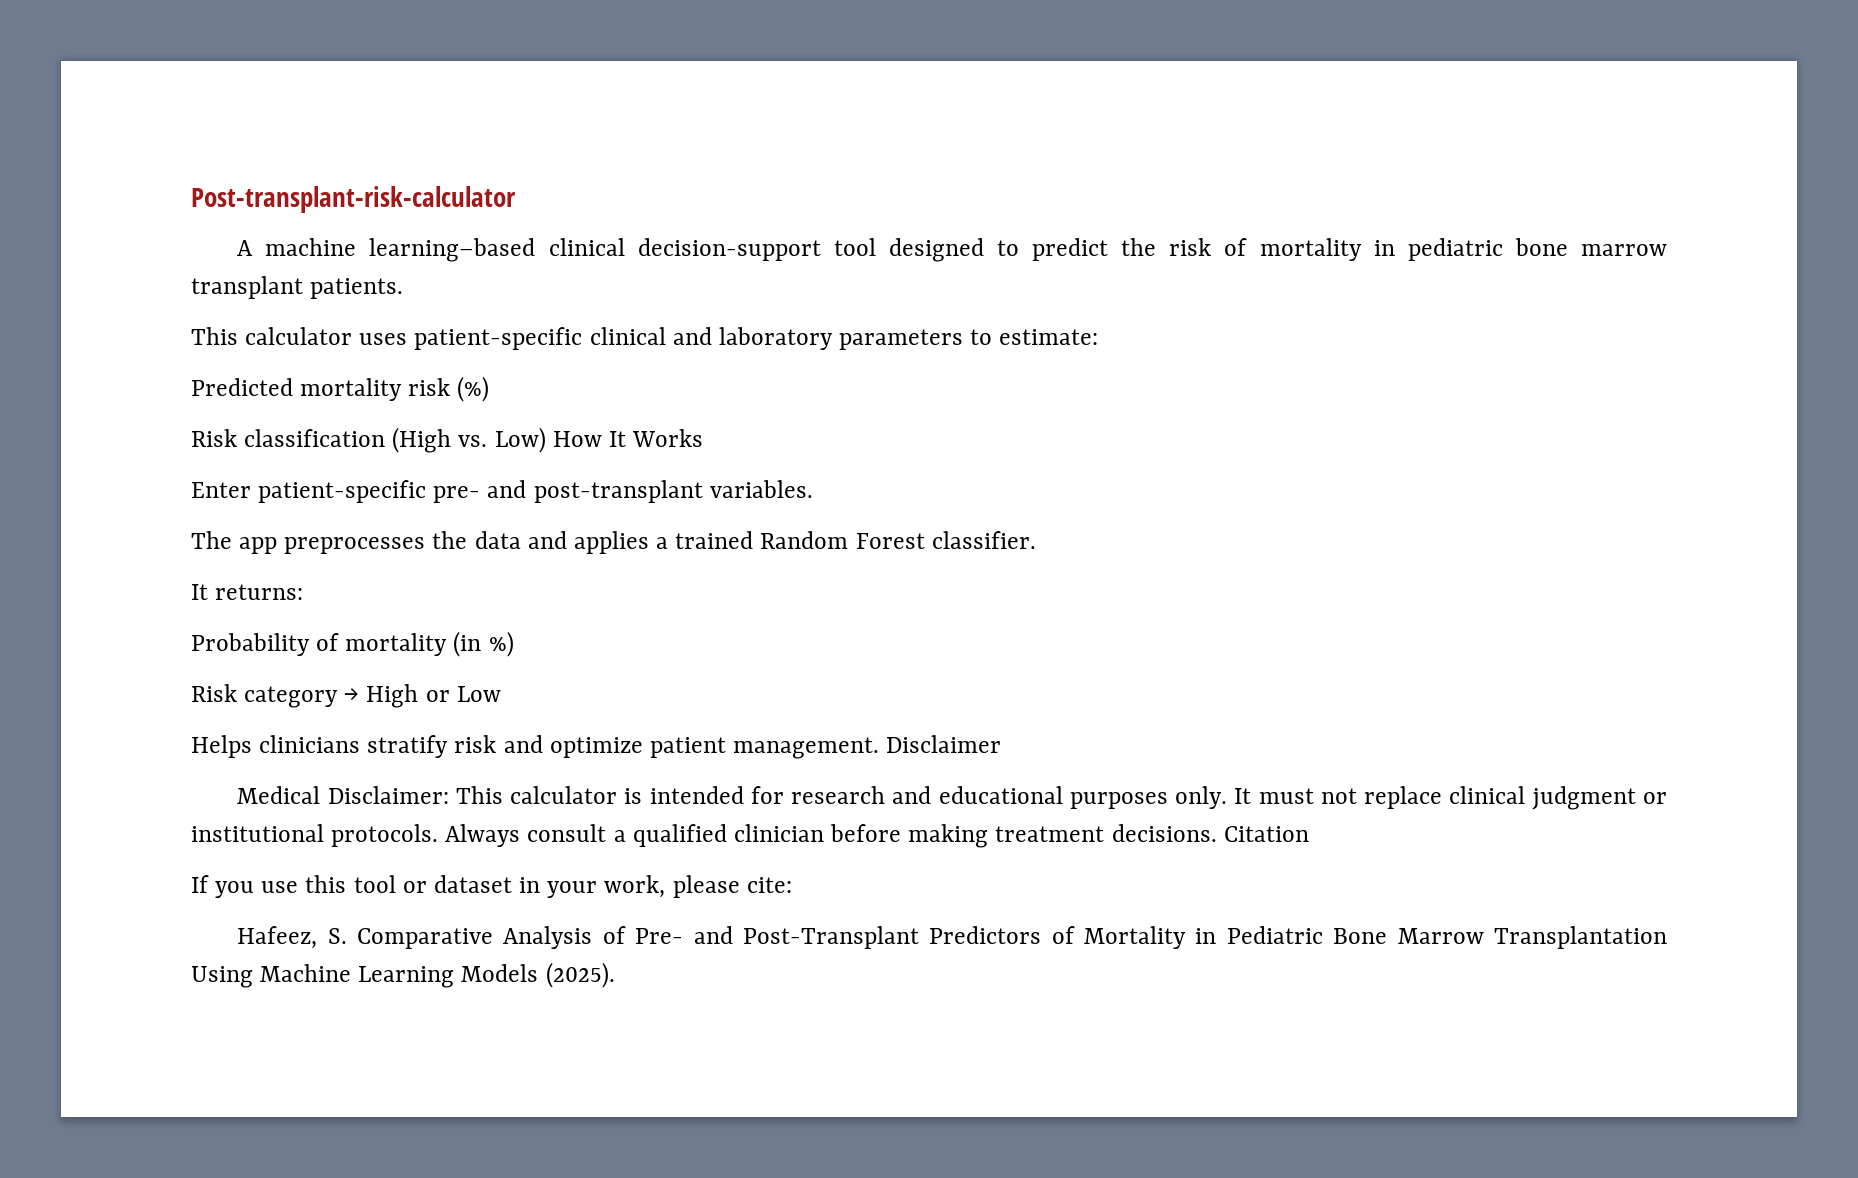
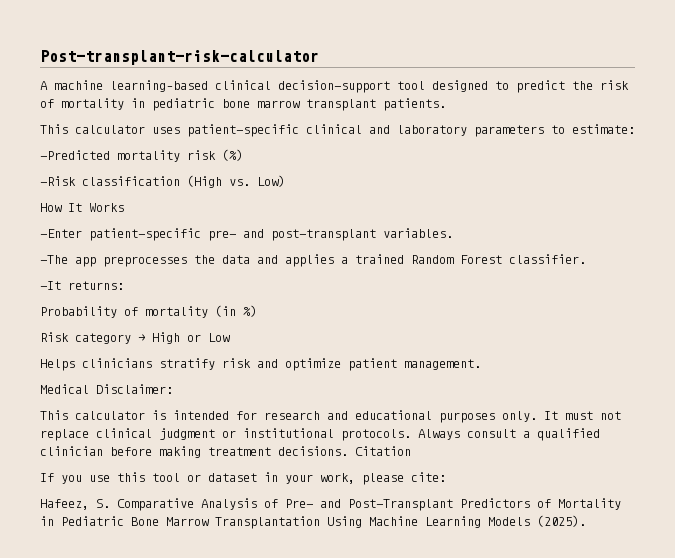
- Predicted mortality risk (%)
+ -Predicted mortality risk (%)
- Risk classification (High vs. Low) How It Works
+ -Risk classification (High vs. Low)
+ How It Works
- Enter patient-specific pre- and post-transplant variables.
+ -Enter patient-specific pre- and post-transplant variables.
- The app preprocesses the data and applies a trained Random Forest classifier.
+ -The app preprocesses the data and applies a trained Random Forest classifier.
- It returns:
+ -It returns:
- Disclaimer
- Medical Disclaimer: This calculator is intended for research and educational purposes only.
+ Medical Disclaimer:
+ This calculator is intended for research and educational purposes only.

